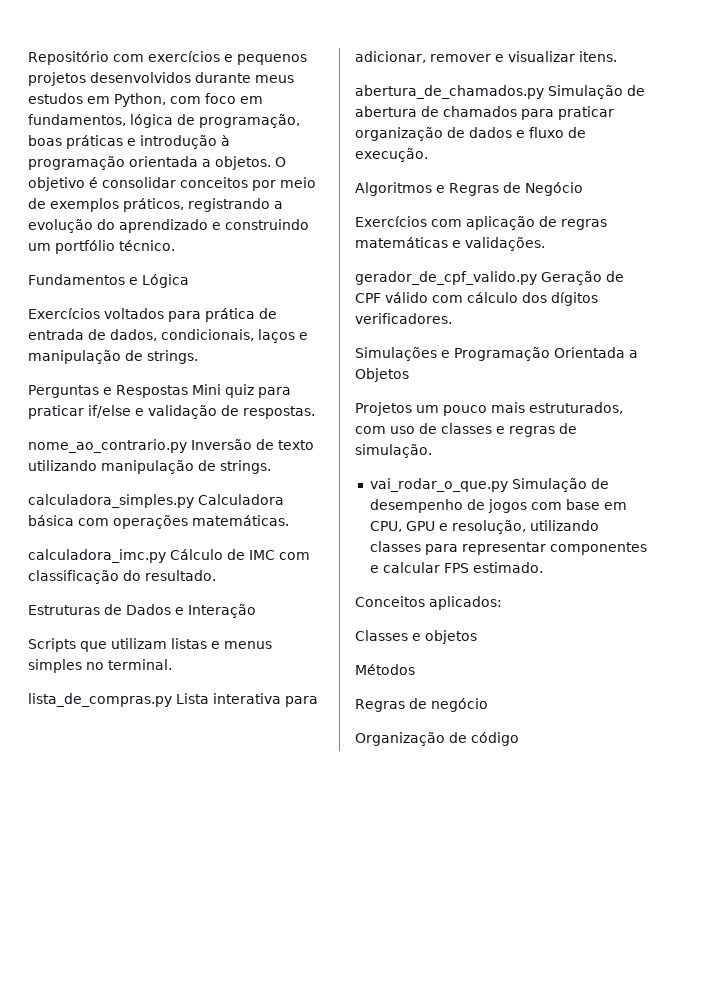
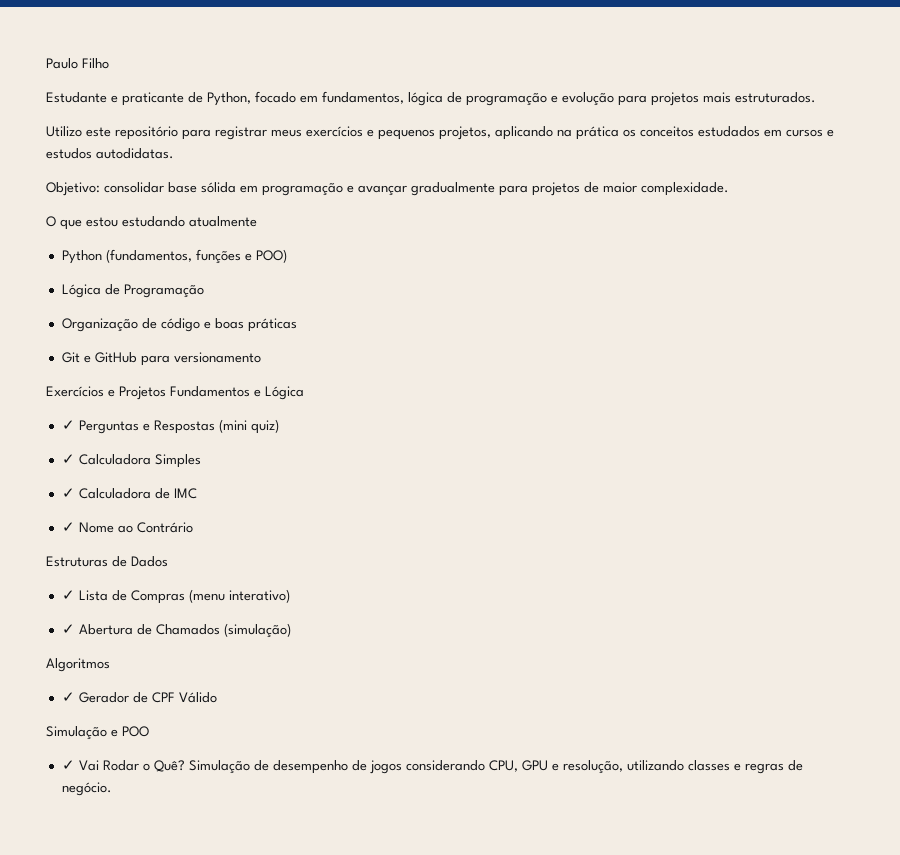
- Repositório com exercícios e pequenos projetos desenvolvidos durante meus estudos em Python, com foco em fundamentos, lógica de programação, boas práticas e introdução à programação orientada a objetos. O objetivo é consolidar conceitos por meio de exemplos práticos, registrando a evolução do aprendizado e construindo um portfólio técnico.
- Fundamentos e Lógica
- Exercícios voltados para prática de entrada de dados, condicionais, laços e manipulação de strings.
- Perguntas e Respostas Mini quiz para praticar if/else e validação de respostas.
- nome_ao_contrario.py Inversão de texto utilizando manipulação de strings.
- calculadora_simples.py Calculadora básica com operações matemáticas.
- calculadora_imc.py Cálculo de IMC com classificação do resultado.
- Estruturas de Dados e Interação
- Scripts que utilizam listas e menus simples no terminal.
- lista_de_compras.py Lista interativa para adicionar, remover e visualizar itens.
- abertura_de_chamados.py Simulação de abertura de chamados para praticar organização de dados e fluxo de execução.
- Algoritmos e Regras de Negócio
- Exercícios com aplicação de regras matemáticas e validações.
- gerador_de_cpf_valido.py Geração de CPF válido com cálculo dos dígitos verificadores.
- Simulações e Programação Orientada a Objetos
- Projetos um pouco mais estruturados, com uso de classes e regras de simulação.
- vai_rodar_o_que.py Simulação de desempenho de jogos com base em CPU, GPU e resolução, utilizando classes para representar componentes e calcular FPS estimado.
- Conceitos aplicados:
- Classes e objetos
- Métodos
- Regras de negócio
- Organização de código
+ Paulo Filho
+ Estudante e praticante de Python, focado em fundamentos, lógica de programação e evolução para projetos mais estruturados.
+ Utilizo este repositório para registrar meus exercícios e pequenos projetos, aplicando na prática os conceitos estudados em cursos e estudos autodidatas.
+ Objetivo: consolidar base sólida em programação e avançar gradualmente para projetos de maior complexidade.
+ O que estou estudando atualmente
+ Python (fundamentos, funções e POO)
+ Lógica de Programação
+ Organização de código e boas práticas
+ Git e GitHub para versionamento
+ Exercícios e Projetos Fundamentos e Lógica
+ ✓ Perguntas e Respostas (mini quiz)
+ ✓ Calculadora Simples
+ ✓ Calculadora de IMC
+ ✓ Nome ao Contrário
+ Estruturas de Dados
+ ✓ Lista de Compras (menu interativo)
+ ✓ Abertura de Chamados (simulação)
+ Algoritmos
+ ✓ Gerador de CPF Válido
+ Simulação e POO
+ ✓ Vai Rodar o Quê? Simulação de desempenho de jogos considerando CPU, GPU e resolução, utilizando classes e regras de negócio.

